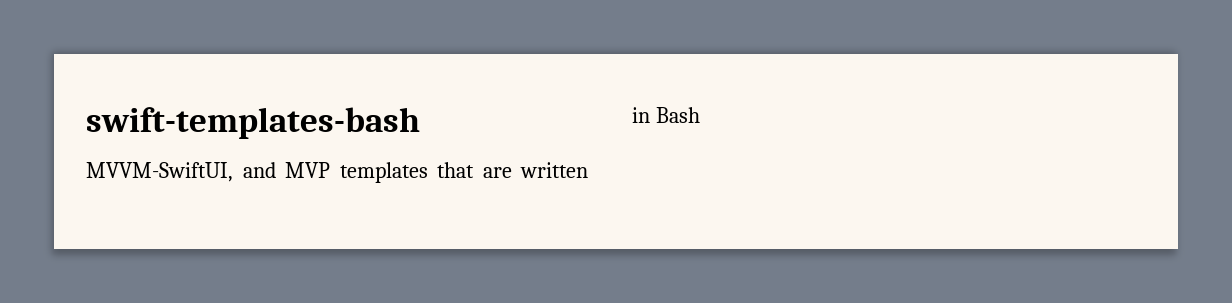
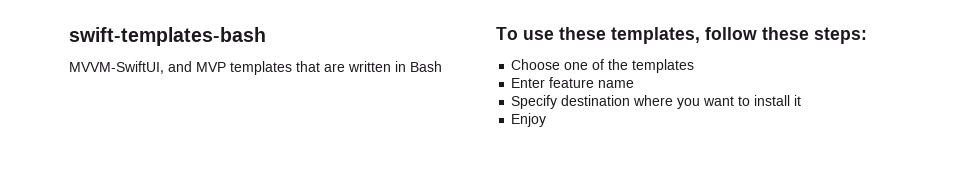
+ To use these templates, follow these steps:
+ Choose one of the templates
+ Enter feature name
+ Specify destination where you want to install it
+ Enjoy

